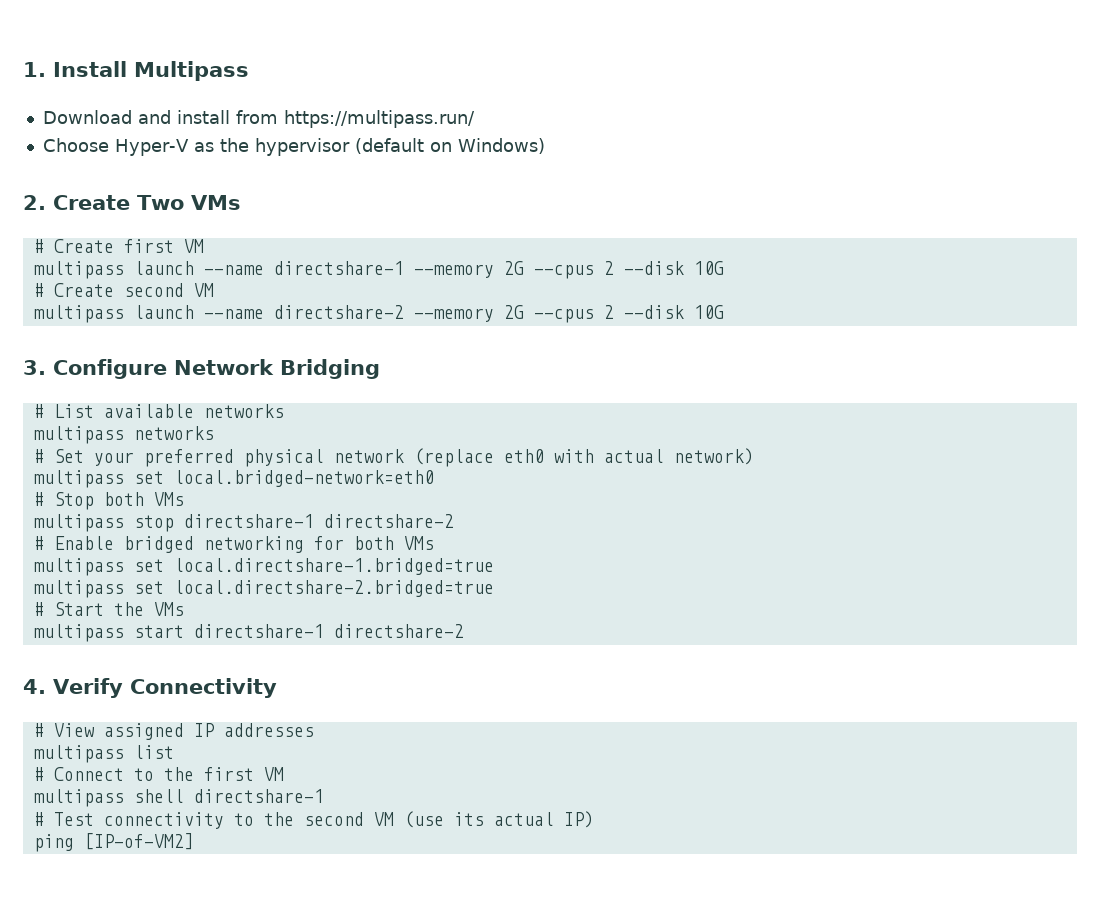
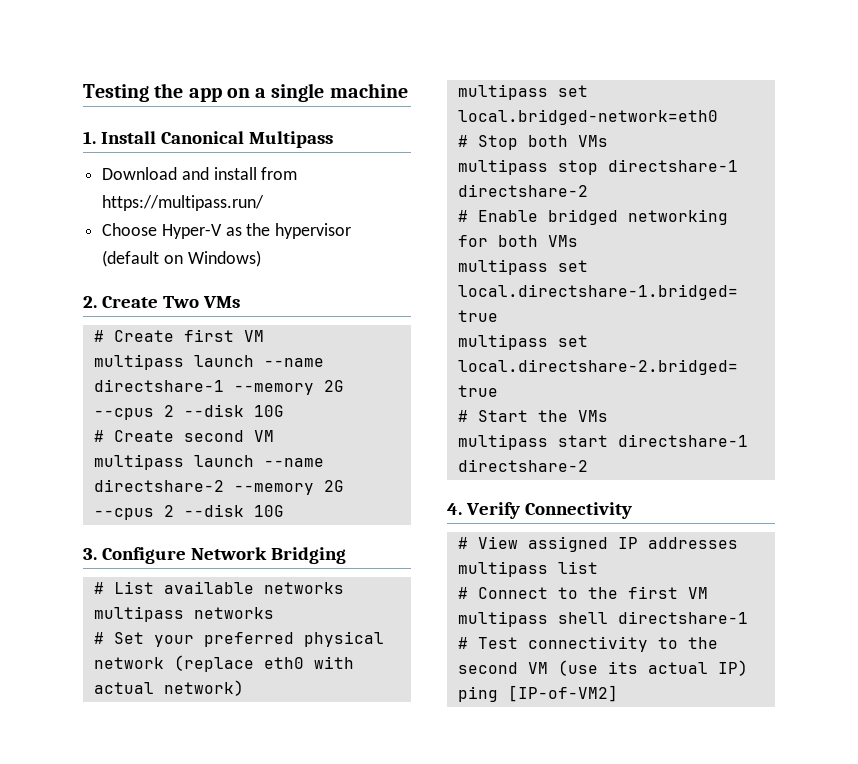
+ Testing the app on a single machine
- 1. Install Multipass
+ 1. Install Canonical Multipass

